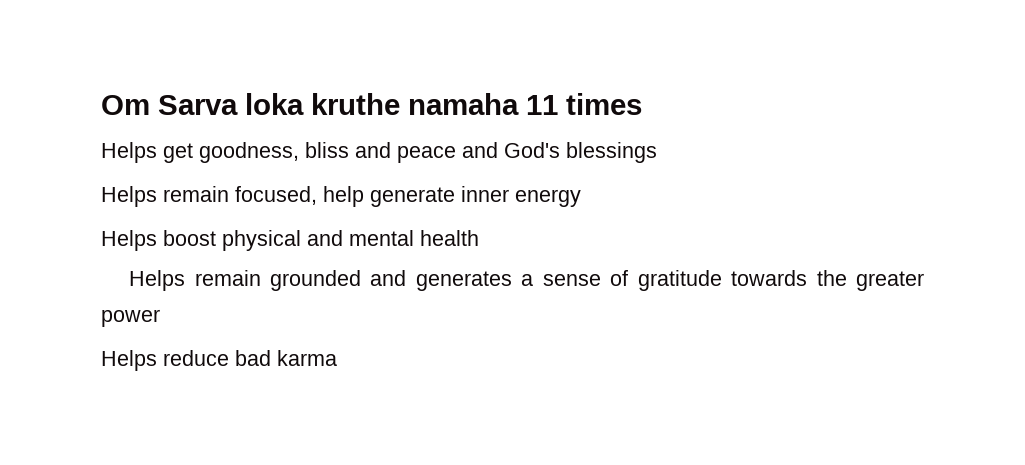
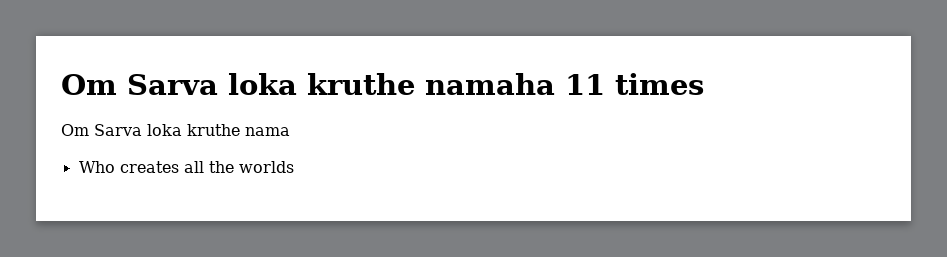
- Helps get goodness, bliss and peace and God's blessings
- Helps remain focused, help generate inner energy
- Helps boost physical and mental health
- Helps remain grounded and generates a sense of gratitude towards the greater power
- Helps reduce bad karma
+ Om Sarva loka kruthe nama
+ Who creates all the worlds

